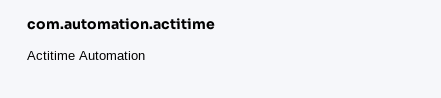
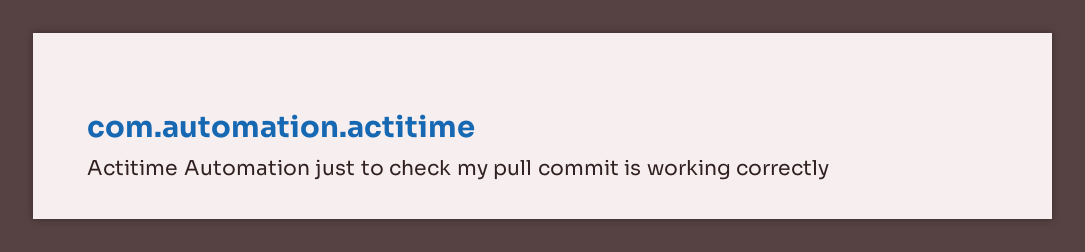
- Actitime Automation
+ Actitime Automation just to check my pull commit is working correctly

